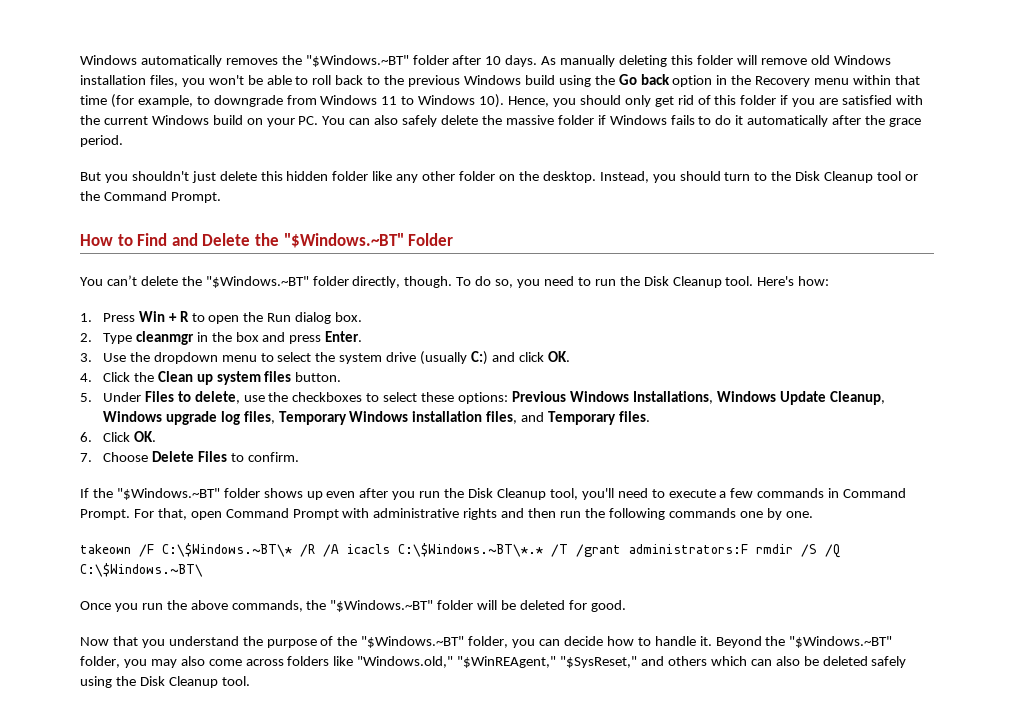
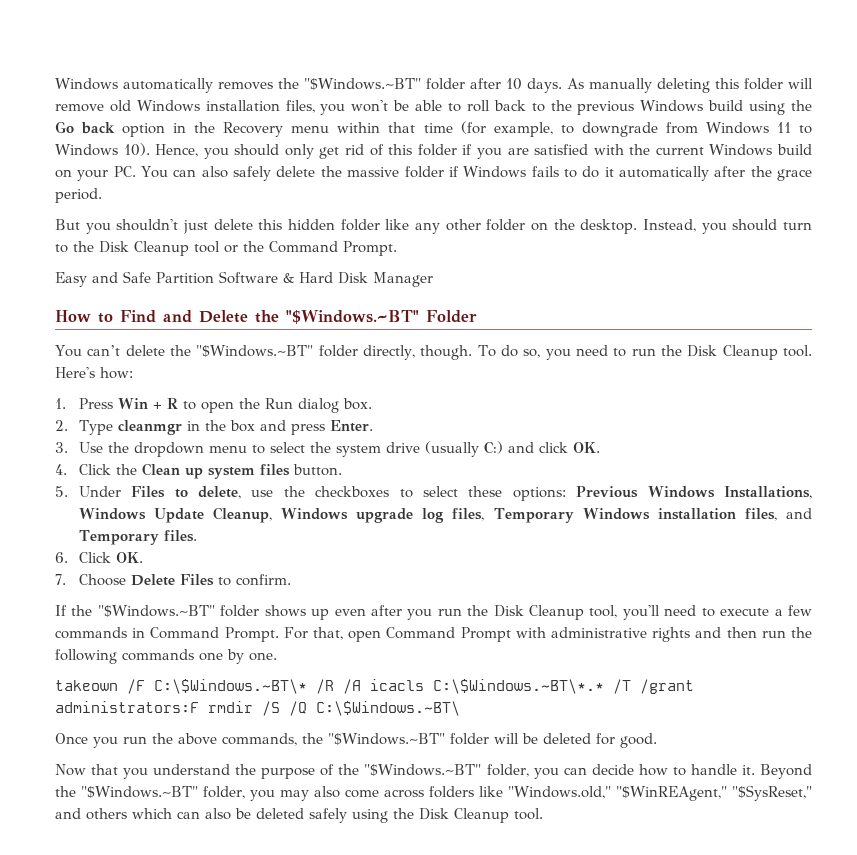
+ Easy and Safe Partition Software & Hard Disk Manager

